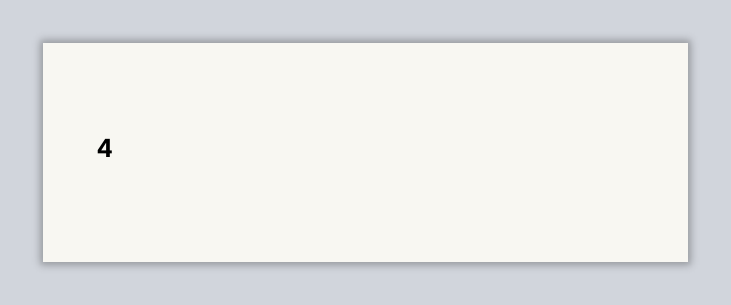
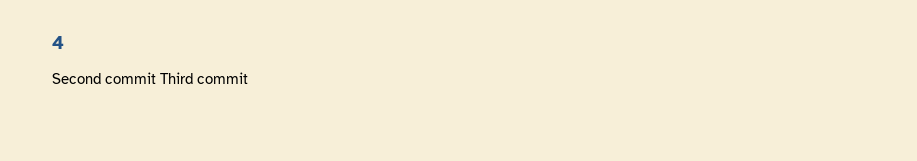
+ Second commit Third commit

